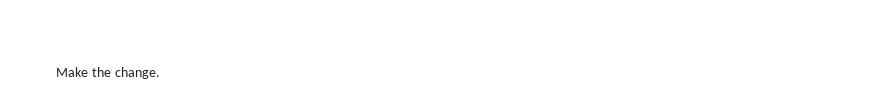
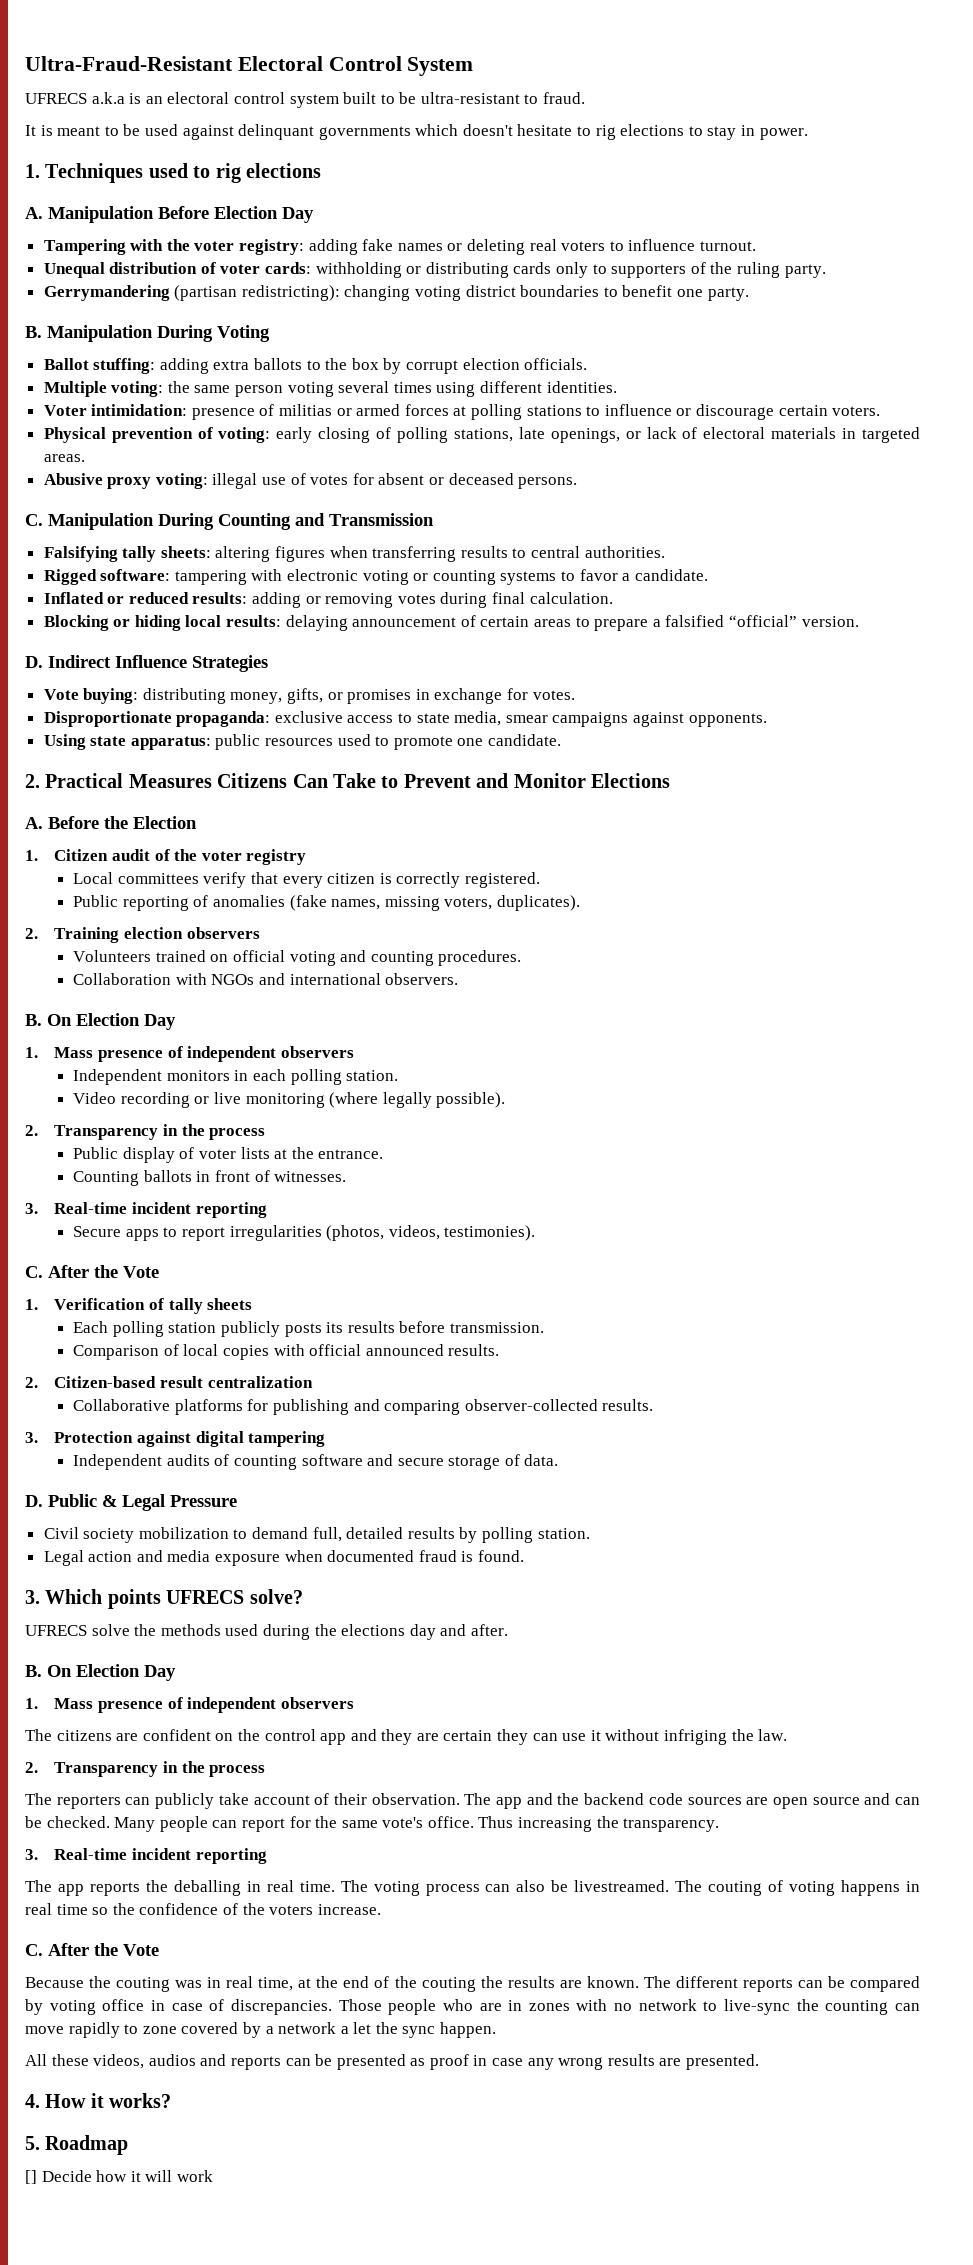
- Make the change.
+ Ultra-Fraud-Resistant Electoral Control System
+ UFRECS a.k.a is an electoral control system built to be ultra-resistant to fraud.
+ It is meant to be used against delinquant governments which doesn't hesitate to rig elections to stay in power.
+ 1. Techniques used to rig elections
+ A. Manipulation Before Election Day
+ Tampering with the voter registry: adding fake names or deleting real voters to influence turnout.
+ Unequal distribution of voter cards: withholding or distributing cards only to supporters of the ruling party.
+ Gerrymandering (partisan redistricting): changing voting district boundaries to benefit one party.
+ B. Manipulation During Voting
+ Ballot stuffing: adding extra ballots to the box by corrupt election officials.
+ Multiple voting: the same person voting several times using different identities.
+ Voter intimidation: presence of militias or armed forces at polling stations to influence or discourage certain voters.
+ Physical prevention of voting: early closing of polling stations, late openings, or lack of electoral materials in targeted areas.
+ Abusive proxy voting: illegal use of votes for absent or deceased persons.
+ C. Manipulation During Counting and Transmission
+ Falsifying tally sheets: altering figures when transferring results to central authorities.
+ Rigged software: tampering with electronic voting or counting systems to favor a candidate.
+ Inflated or reduced results: adding or removing votes during final calculation.
+ Blocking or hiding local results: delaying announcement of certain areas to prepare a falsified “official” version.
+ D. Indirect Influence Strategies
+ Vote buying: distributing money, gifts, or promises in exchange for votes.
+ Disproportionate propaganda: exclusive access to state media, smear campaigns against opponents.
+ Using state apparatus: public resources used to promote one candidate.
+ 2. Practical Measures Citizens Can Take to Prevent and Monitor Elections
+ A. Before the Election
+ 1. Citizen audit of the voter registry
+ Local committees verify that every citizen is correctly registered.
+ Public reporting of anomalies (fake names, missing voters, duplicates).
+ 2. Training election observers
+ Volunteers trained on official voting and counting procedures.
+ Collaboration with NGOs and international observers.
+ B. On Election Day
+ 1. Mass presence of independent observers
+ Independent monitors in each polling station.
+ Video recording or live monitoring (where legally possible).
+ 2. Transparency in the process
+ Public display of voter lists at the entrance.
+ Counting ballots in front of witnesses.
+ 3. Real-time incident reporting
+ Secure apps to report irregularities (photos, videos, testimonies).
+ C. After the Vote
+ 1. Verification of tally sheets
+ Each polling station publicly posts its results before transmission.
+ Comparison of local copies with official announced results.
+ 2. Citizen-based result centralization
+ Collaborative platforms for publishing and comparing observer-collected results.
+ 3. Protection against digital tampering
+ Independent audits of counting software and secure storage of data.
+ D. Public & Legal Pressure
+ Civil society mobilization to demand full, detailed results by polling station.
+ Legal action and media exposure when documented fraud is found.
+ 3. Which points UFRECS solve?
+ UFRECS solve the methods used during the elections day and after.
+ B. On Election Day
+ 1. Mass presence of independent observers
+ The citizens are confident on the control app and they are certain they can use it without infriging the law.
+ 2. Transparency in the process
+ The reporters can publicly take account of their observation. The app and the backend code sources are open source and can be checked. Many people can report for the same vote's office. Thus increasing the transparency.
+ 3. Real-time incident reporting
+ The app reports the deballing in real time. The voting process can also be livestreamed. The couting of voting happens in real time so the confidence of the voters increase.
+ C. After the Vote
+ Because the couting was in real time, at the end of the couting the results are known. The different reports can be compared by voting office in case of discrepancies. Those people who are in zones with no network to live-sync the counting can move rapidly to zone covered by a network a let the sync happen.
+ All these videos, audios and reports can be presented as proof in case any wrong results are presented.
+ 4. How it works?
+ 5. Roadmap
+ [] Decide how it will work

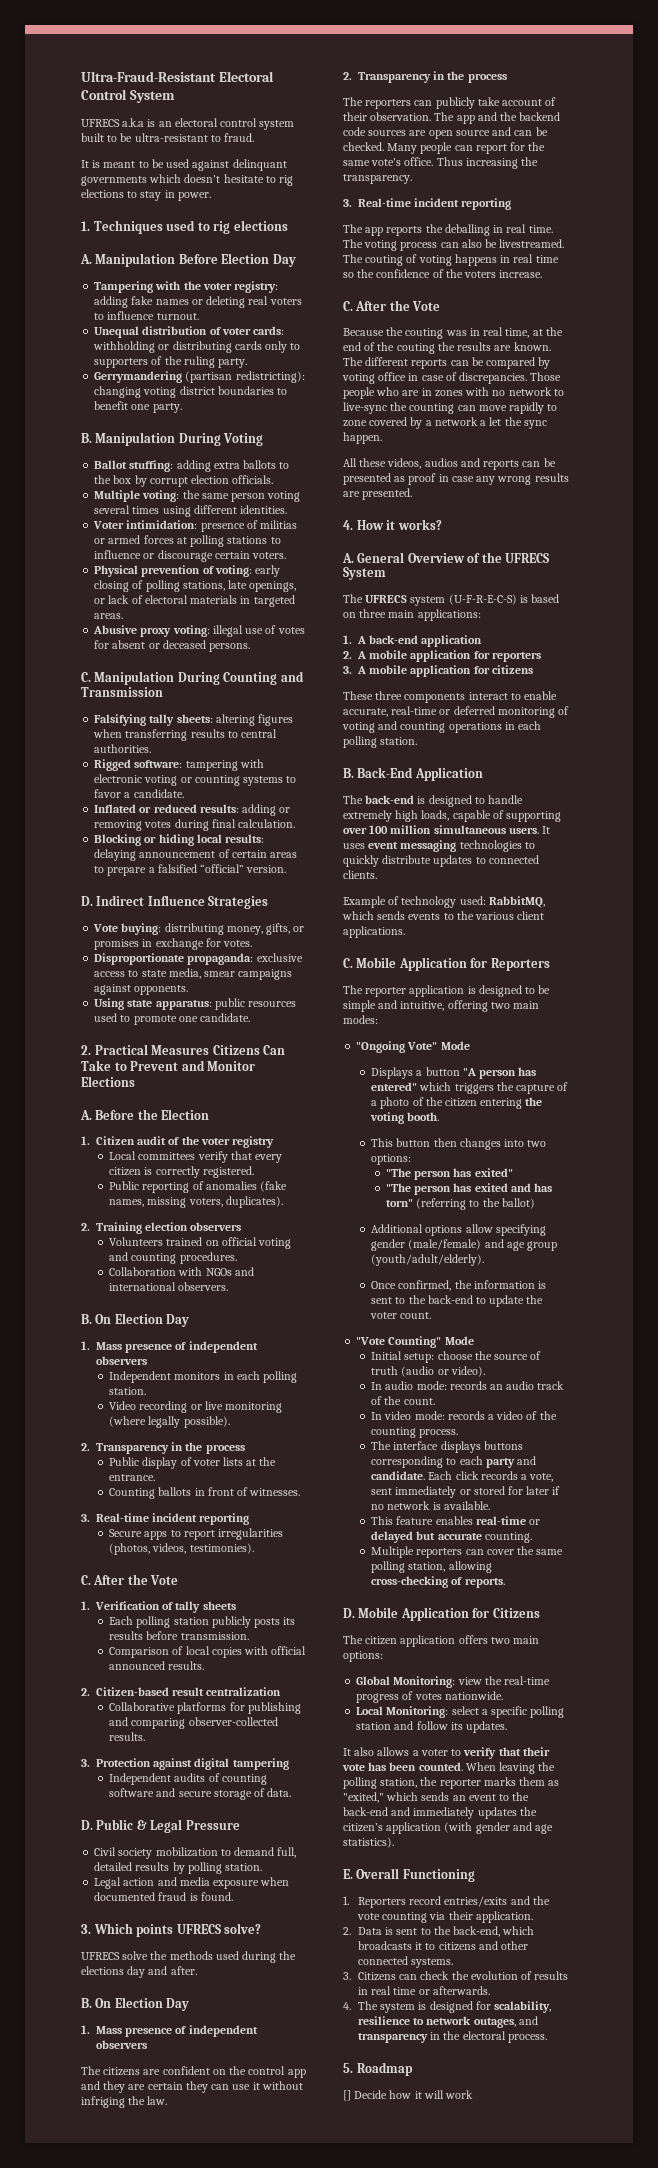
+ A. General Overview of the UFRECS System
+ The UFRECS system (U-F-R-E-C-S) is based on three main applications:
+ 1. A back-end application
+ 2. A mobile application for reporters
+ 3. A mobile application for citizens
+ These three components interact to enable accurate, real-time or deferred monitoring of voting and counting operations in each polling station.
+ B. Back-End Application
+ The back-end is designed to handle extremely high loads, capable of supporting over 100 million simultaneous users. It uses event messaging technologies to quickly distribute updates to connected clients.
+ Example of technology used: RabbitMQ, which sends events to the various client applications.
+ C. Mobile Application for Reporters
+ The reporter application is designed to be simple and intuitive, offering two main modes:
+ "Ongoing Vote" Mode
+ Displays a button "A person has entered" which triggers the capture of a photo of the citizen entering the voting booth.
+ This button then changes into two options:
+ "The person has exited"
+ "The person has exited and has torn" (referring to the ballot)
+ Additional options allow specifying gender (male/female) and age group (youth/adult/elderly).
+ Once confirmed, the information is sent to the back-end to update the voter count.
+ "Vote Counting" Mode
+ Initial setup: choose the source of truth (audio or video).
+ In audio mode: records an audio track of the count.
+ In video mode: records a video of the counting process.
+ The interface displays buttons corresponding to each party and candidate. Each click records a vote, sent immediately or stored for later if no network is available.
+ This feature enables real-time or delayed but accurate counting.
+ Multiple reporters can cover the same polling station, allowing cross-checking of reports.
+ D. Mobile Application for Citizens
+ The citizen application offers two main options:
+ Global Monitoring: view the real-time progress of votes nationwide.
+ Local Monitoring: select a specific polling station and follow its updates.
+ It also allows a voter to verify that their vote has been counted. When leaving the polling station, the reporter marks them as "exited," which sends an event to the back-end and immediately updates the citizen’s application (with gender and age statistics).
+ E. Overall Functioning
+ 1. Reporters record entries/exits and the vote counting via their application.
+ 2. Data is sent to the back-end, which broadcasts it to citizens and other connected systems.
+ 3. Citizens can check the evolution of results in real time or afterwards.
+ 4. The system is designed for scalability, resilience to network outages, and transparency in the electoral process.

